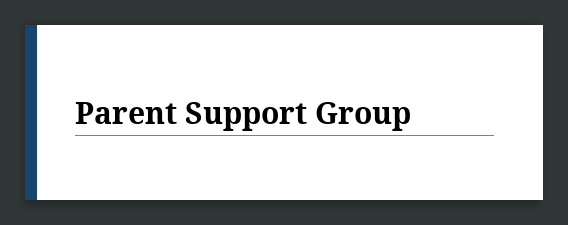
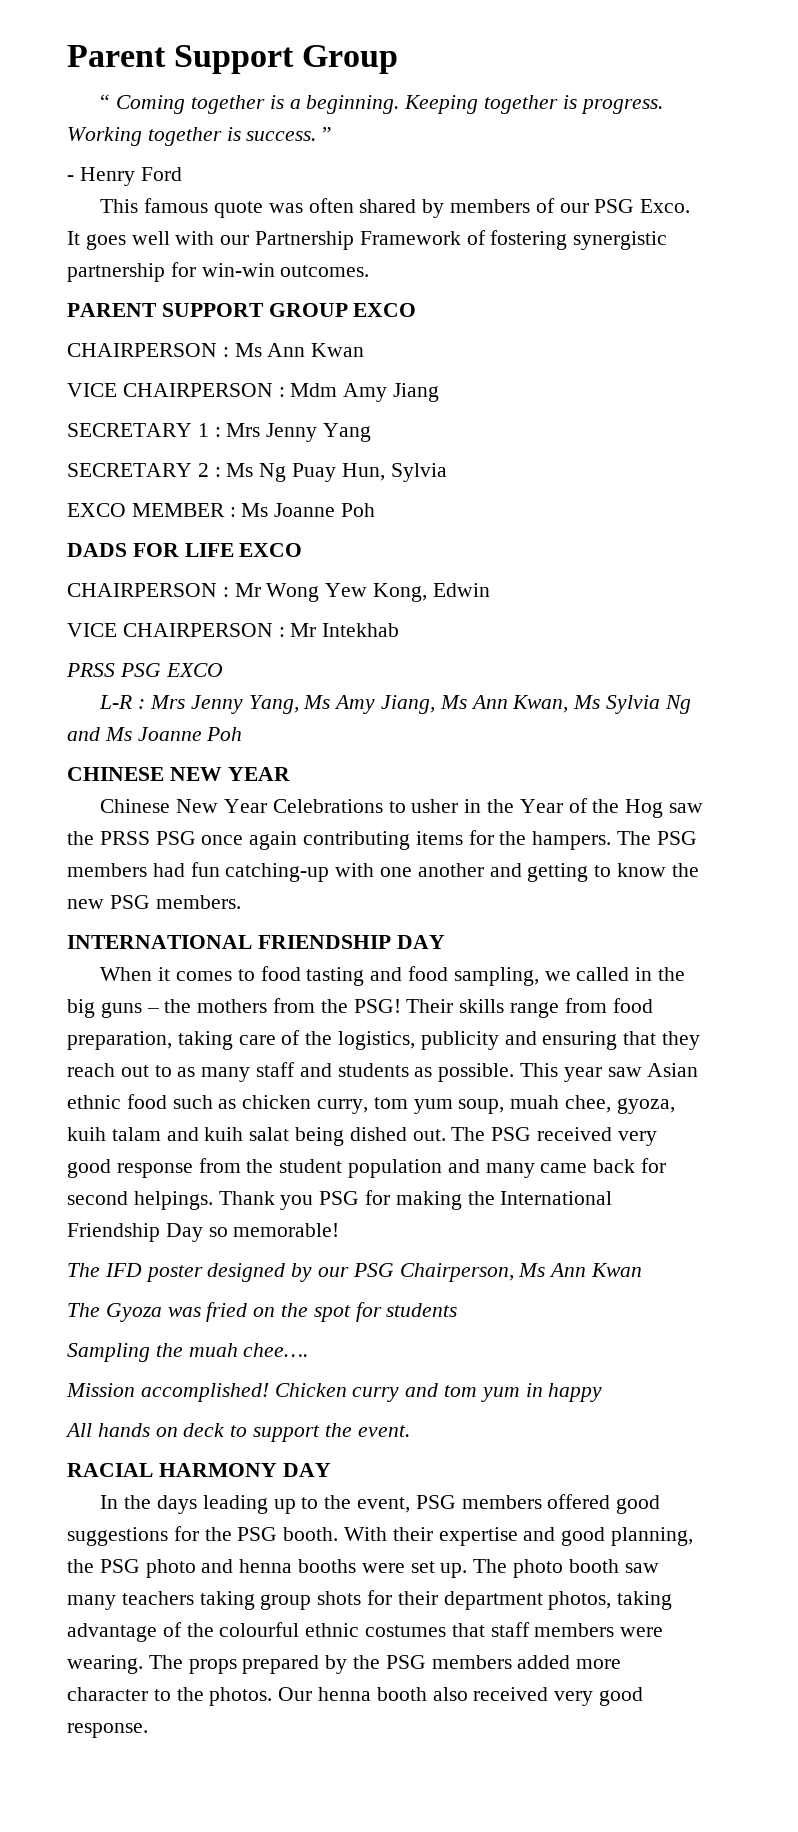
+ “ Coming together is a beginning. Keeping together is progress. Working together is success. ”
+ - Henry Ford
+ This famous quote was often shared by members of our PSG Exco. It goes well with our Partnership Framework of fostering synergistic partnership for win-win outcomes.
+ PARENT SUPPORT GROUP EXCO
+ CHAIRPERSON : Ms Ann Kwan
+ VICE CHAIRPERSON : Mdm Amy Jiang
+ SECRETARY 1 : Mrs Jenny Yang
+ SECRETARY 2 : Ms Ng Puay Hun, Sylvia
+ EXCO MEMBER : Ms Joanne Poh
+ DADS FOR LIFE EXCO
+ CHAIRPERSON : Mr Wong Yew Kong, Edwin
+ VICE CHAIRPERSON : Mr Intekhab
+ PRSS PSG EXCO
+ L-R : Mrs Jenny Yang, Ms Amy Jiang, Ms Ann Kwan, Ms Sylvia Ng and Ms Joanne Poh
+ CHINESE NEW YEAR
+ Chinese New Year Celebrations to usher in the Year of the Hog saw the PRSS PSG once again contributing items for the hampers. The PSG members had fun catching-up with one another and getting to know the new PSG members.
+ INTERNATIONAL FRIENDSHIP DAY
+ When it comes to food tasting and food sampling, we called in the big guns – the mothers from the PSG! Their skills range from food preparation, taking care of the logistics, publicity and ensuring that they reach out to as many staff and students as possible. This year saw Asian ethnic food such as chicken curry, tom yum soup, muah chee, gyoza, kuih talam and kuih salat being dished out. The PSG received very good response from the student population and many came back for second helpings. Thank you PSG for making the International Friendship Day so memorable!
+ The IFD poster designed by our PSG Chairperson, Ms Ann Kwan
+ The Gyoza was fried on the spot for students
+ Sampling the muah chee….
+ Mission accomplished! Chicken curry and tom yum in happy
+ All hands on deck to support the event.
+ RACIAL HARMONY DAY
+ In the days leading up to the event, PSG members offered good suggestions for the PSG booth. With their expertise and good planning, the PSG photo and henna booths were set up. The photo booth saw many teachers taking group shots for their department photos, taking advantage of the colourful ethnic costumes that staff members were wearing. The props prepared by the PSG members added more character to the photos. Our henna booth also received very good response.

